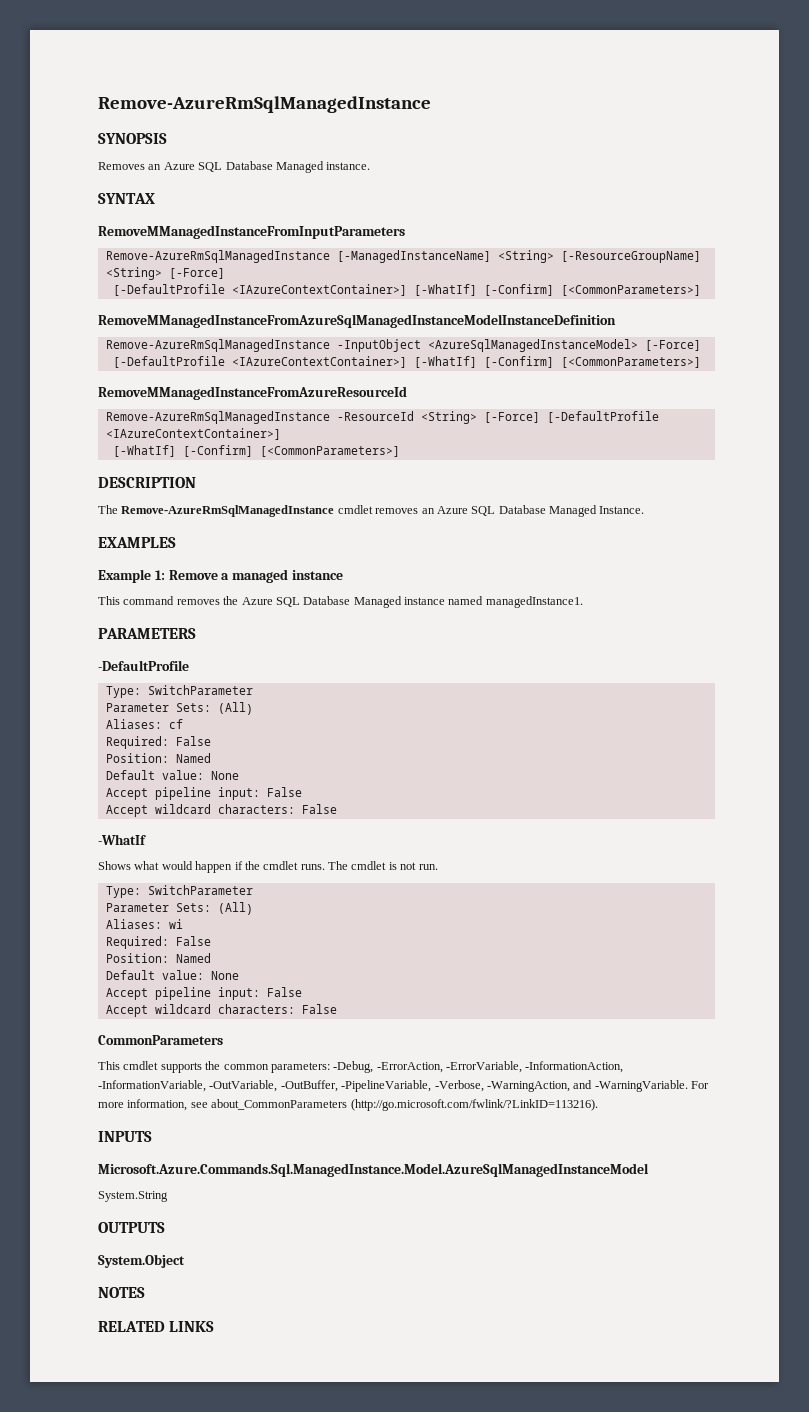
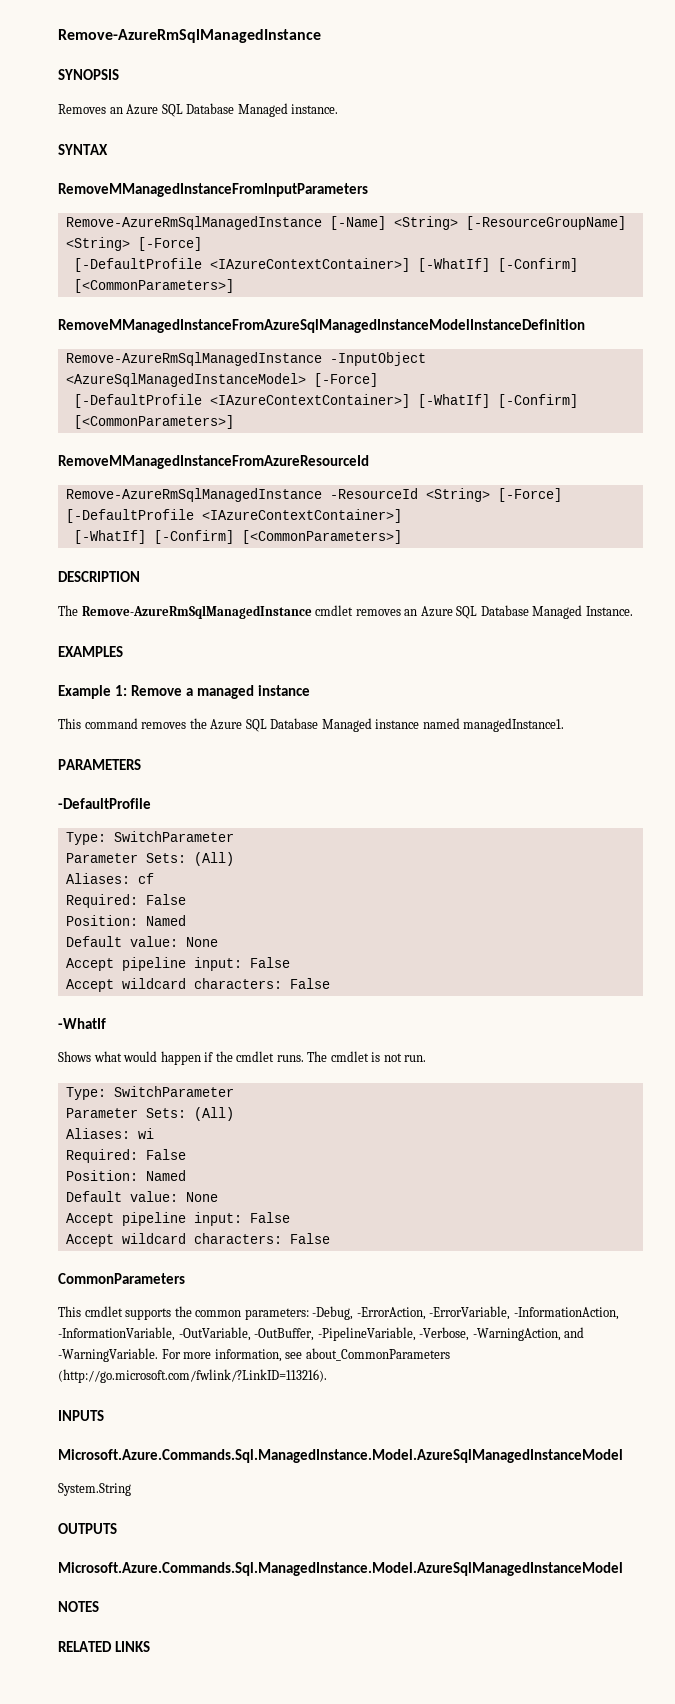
- Remove-AzureRmSqlManagedInstance [-ManagedInstanceName] <String> [-ResourceGroupName] <String> [-Force]
+ Remove-AzureRmSqlManagedInstance [-Name] <String> [-ResourceGroupName] <String> [-Force]
  OUTPUTS
- System.Object
+ Microsoft.Azure.Commands.Sql.ManagedInstance.Model.AzureSqlManagedInstanceModel

